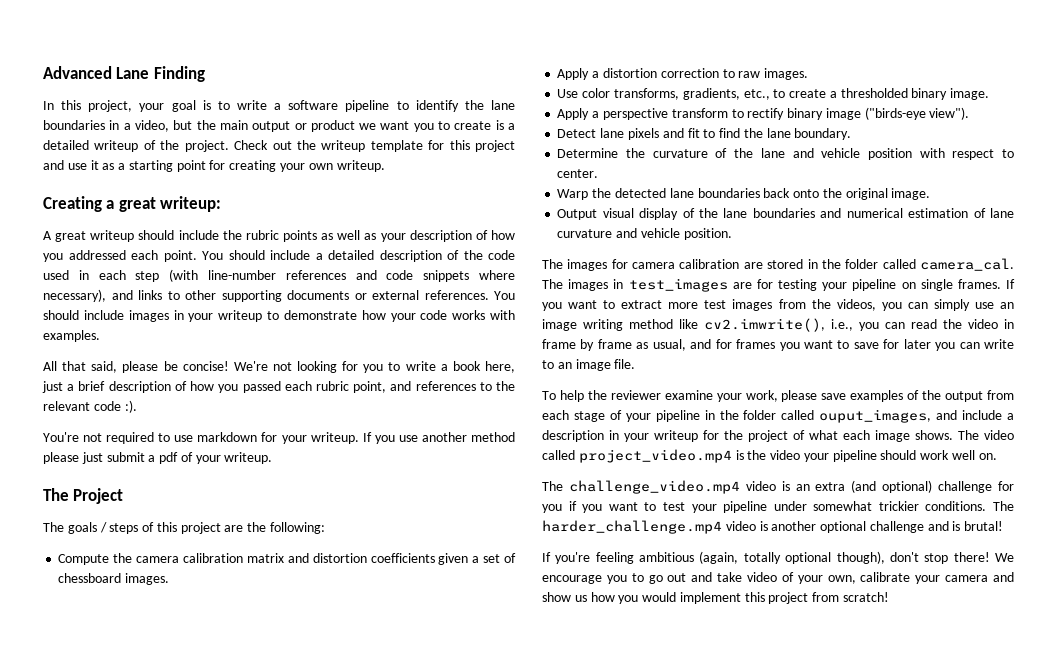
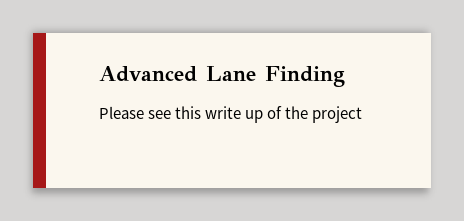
- In this project, your goal is to write a software pipeline to identify the lane boundaries in a video, but the main output or product we want you to create is a detailed writeup of the project. Check out the writeup template for this project and use it as a starting point for creating your own writeup.
- Creating a great writeup:
- A great writeup should include the rubric points as well as your description of how you addressed each point. You should include a detailed description of the code used in each step (with line-number references and code snippets where necessary), and links to other supporting documents or external references. You should include images in your writeup to demonstrate how your code works with examples.
- All that said, please be concise! We're not looking for you to write a book here, just a brief description of how you passed each rubric point, and references to the relevant code :).
- You're not required to use markdown for your writeup. If you use another method please just submit a pdf of your writeup.
- The Project
- The goals / steps of this project are the following:
- Compute the camera calibration matrix and distortion coefficients given a set of chessboard images.
- Apply a distortion correction to raw images.
- Use color transforms, gradients, etc., to create a thresholded binary image.
- Apply a perspective transform to rectify binary image ("birds-eye view").
- Detect lane pixels and fit to find the lane boundary.
- Determine the curvature of the lane and vehicle position with respect to center.
- Warp the detected lane boundaries back onto the original image.
- Output visual display of the lane boundaries and numerical estimation of lane curvature and vehicle position.
- The images for camera calibration are stored in the folder called camera_cal. The images in test_images are for testing your pipeline on single frames. If you want to extract more test images from the videos, you can simply use an image writing method like cv2.imwrite(), i.e., you can read the video in frame by frame as usual, and for frames you want to save for later you can write to an image file.
- To help the reviewer examine your work, please save examples of the output from each stage of your pipeline in the folder called ouput_images, and include a description in your writeup for the project of what each image shows. The video called project_video.mp4 is the video your pipeline should work well on.
- The challenge_video.mp4 video is an extra (and optional) challenge for you if you want to test your pipeline under somewhat trickier conditions. The harder_challenge.mp4 video is another optional challenge and is brutal!
- If you're feeling ambitious (again, totally optional though), don't stop there! We encourage you to go out and take video of your own, calibrate your camera and show us how you would implement this project from scratch!
+ Please see this write up of the project

